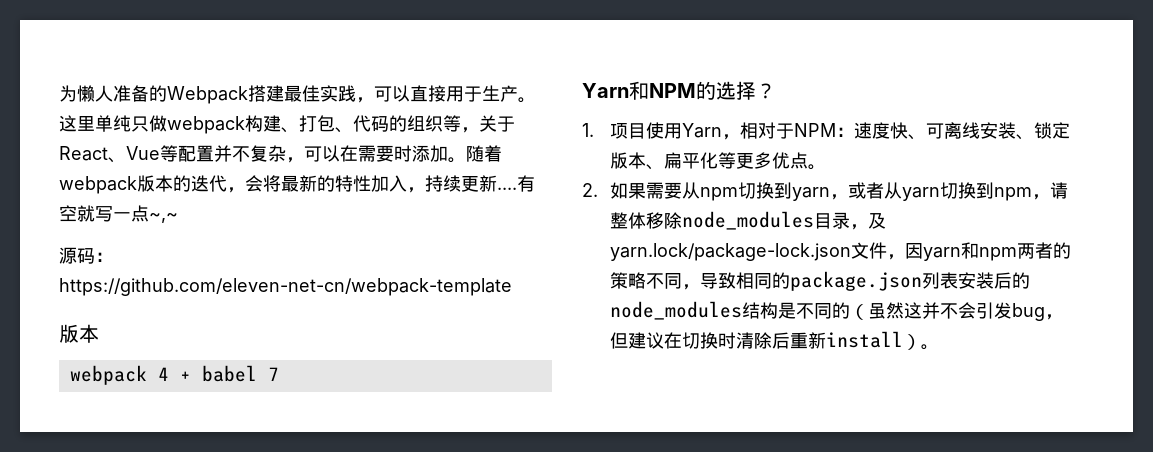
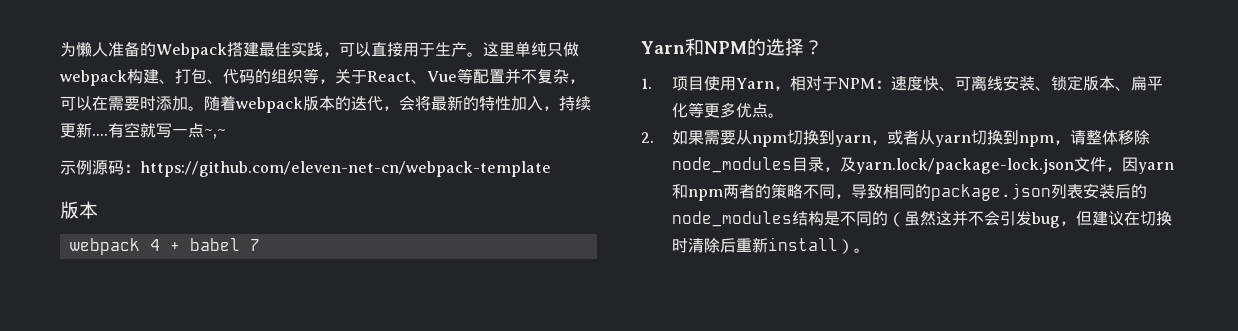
- 源码：https://github.com/eleven-net-cn/webpack-template
+ 示例源码：https://github.com/eleven-net-cn/webpack-template

